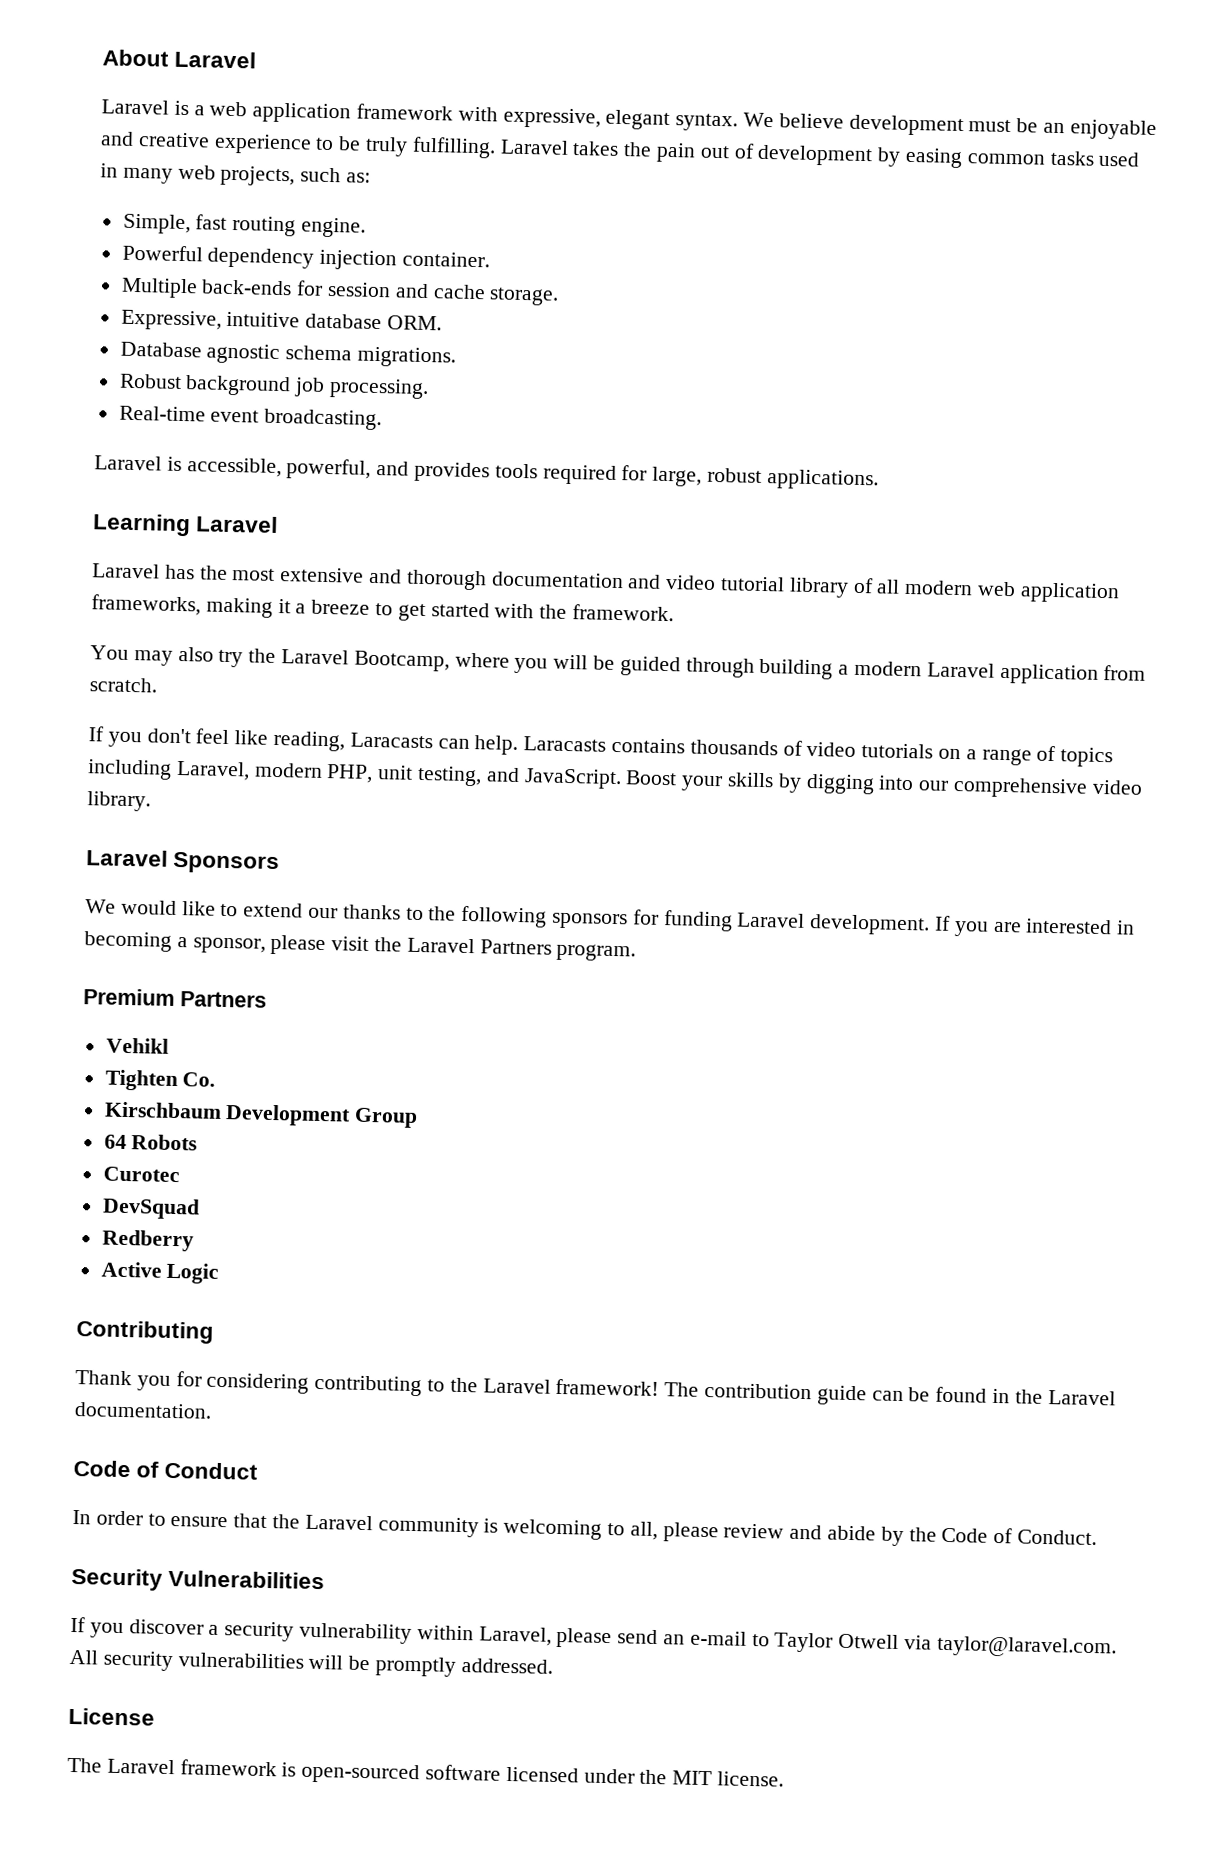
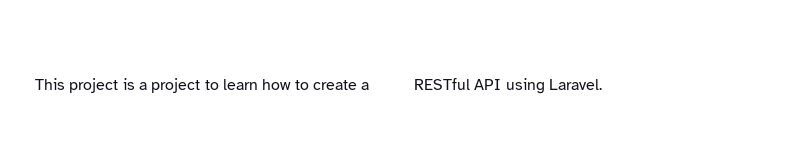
- About Laravel
- Laravel is a web application framework with expressive, elegant syntax. We believe development must be an enjoyable and creative experience to be truly fulfilling. Laravel takes the pain out of development by easing common tasks used in many web projects, such as:
- Simple, fast routing engine.
- Powerful dependency injection container.
- Multiple back-ends for session and cache storage.
- Expressive, intuitive database ORM.
- Database agnostic schema migrations.
- Robust background job processing.
- Real-time event broadcasting.
- Laravel is accessible, powerful, and provides tools required for large, robust applications.
- Learning Laravel
- Laravel has the most extensive and thorough documentation and video tutorial library of all modern web application frameworks, making it a breeze to get started with the framework.
- You may also try the Laravel Bootcamp, where you will be guided through building a modern Laravel application from scratch.
- If you don't feel like reading, Laracasts can help. Laracasts contains thousands of video tutorials on a range of topics including Laravel, modern PHP, unit testing, and JavaScript. Boost your skills by digging into our comprehensive video library.
- Laravel Sponsors
- We would like to extend our thanks to the following sponsors for funding Laravel development. If you are interested in becoming a sponsor, please visit the Laravel Partners program.
- Premium Partners
- Vehikl
- Tighten Co.
- Kirschbaum Development Group
- 64 Robots
- Curotec
- DevSquad
- Redberry
- Active Logic
- Contributing
- Thank you for considering contributing to the Laravel framework! The contribution guide can be found in the Laravel documentation.
- Code of Conduct
- In order to ensure that the Laravel community is welcoming to all, please review and abide by the Code of Conduct.
- Security Vulnerabilities
- If you discover a security vulnerability within Laravel, please send an e-mail to Taylor Otwell via taylor@laravel.com. All security vulnerabilities will be promptly addressed.
- License
- The Laravel framework is open-sourced software licensed under the MIT license.
+ This project is a project to learn how to create a RESTful API using Laravel.

